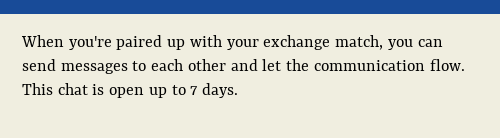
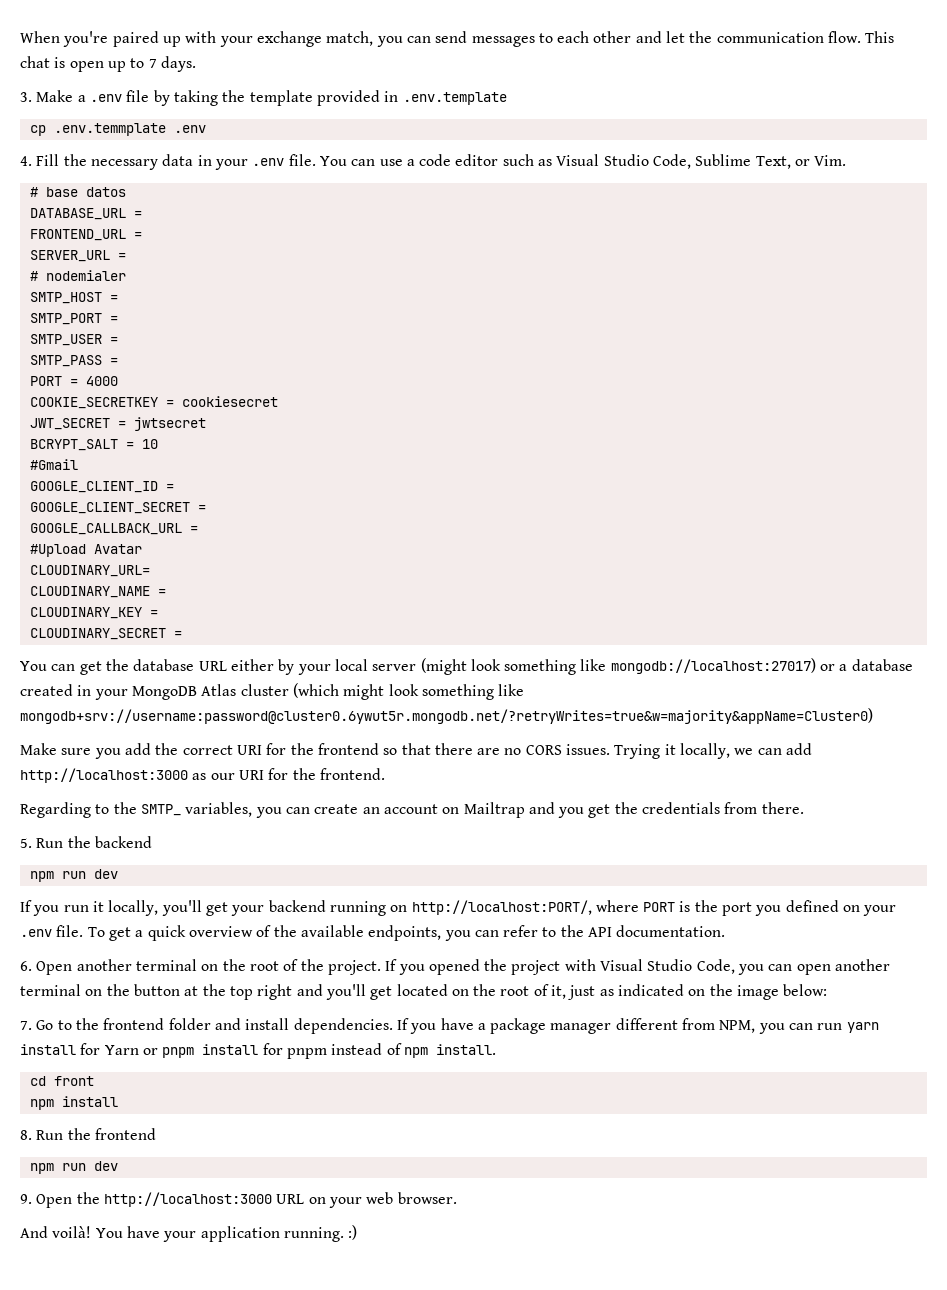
+ 3. Make a .env file by taking the template provided in .env.template
+ cp .env.temmplate .env
+ 4. Fill the necessary data in your .env file. You can use a code editor such as Visual Studio Code, Sublime Text, or Vim.
+ # base datos
+ DATABASE_URL =
+ FRONTEND_URL =
+ SERVER_URL =
+ # nodemialer
+ SMTP_HOST =
+ SMTP_PORT =
+ SMTP_USER =
+ SMTP_PASS =
+ PORT = 4000
+ COOKIE_SECRETKEY = cookiesecret
+ JWT_SECRET = jwtsecret
+ BCRYPT_SALT = 10
+ #Gmail
+ GOOGLE_CLIENT_ID =
+ GOOGLE_CLIENT_SECRET =
+ GOOGLE_CALLBACK_URL =
+ #Upload Avatar
+ CLOUDINARY_URL=
+ CLOUDINARY_NAME =
+ CLOUDINARY_KEY =
+ CLOUDINARY_SECRET =
+ You can get the database URL either by your local server (might look something like mongodb://localhost:27017) or a database created in your MongoDB Atlas cluster (which might look something like mongodb+srv://username:password@cluster0.6ywut5r.mongodb.net/?retryWrites=true&w=majority&appName=Cluster0)
+ Make sure you add the correct URI for the frontend so that there are no CORS issues. Trying it locally, we can add http://localhost:3000 as our URI for the frontend.
+ Regarding to the SMTP_ variables, you can create an account on Mailtrap and you get the credentials from there.
+ 5. Run the backend
+ npm run dev
+ If you run it locally, you'll get your backend running on http://localhost:PORT/, where PORT is the port you defined on your .env file. To get a quick overview of the available endpoints, you can refer to the API documentation.
+ 6. Open another terminal on the root of the project. If you opened the project with Visual Studio Code, you can open another terminal on the button at the top right and you'll get located on the root of it, just as indicated on the image below:
+ 7. Go to the frontend folder and install dependencies. If you have a package manager different from NPM, you can run yarn install for Yarn or pnpm install for pnpm instead of npm install.
+ cd front
+ npm install
+ 8. Run the frontend
+ npm run dev
+ 9. Open the http://localhost:3000 URL on your web browser.
+ And voilà! You have your application running. :)

